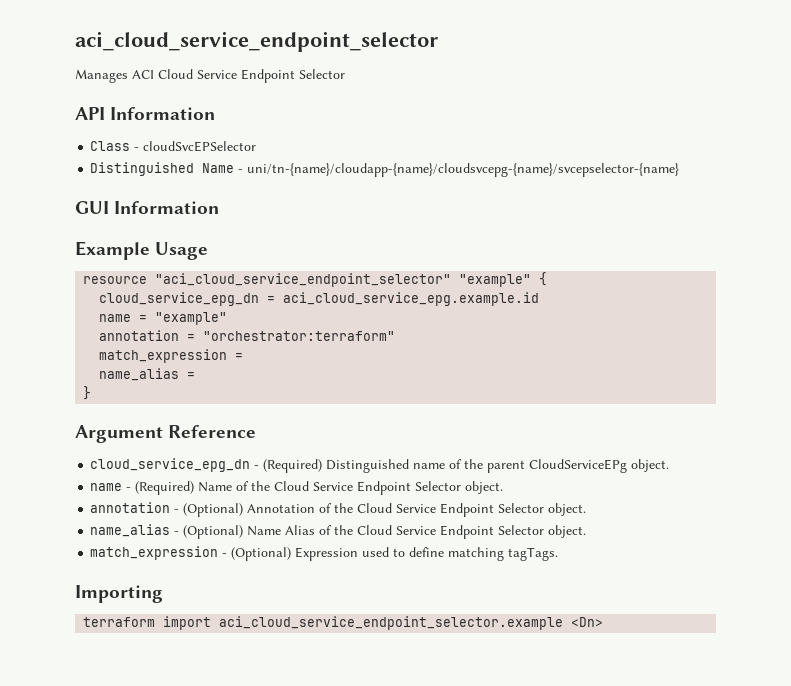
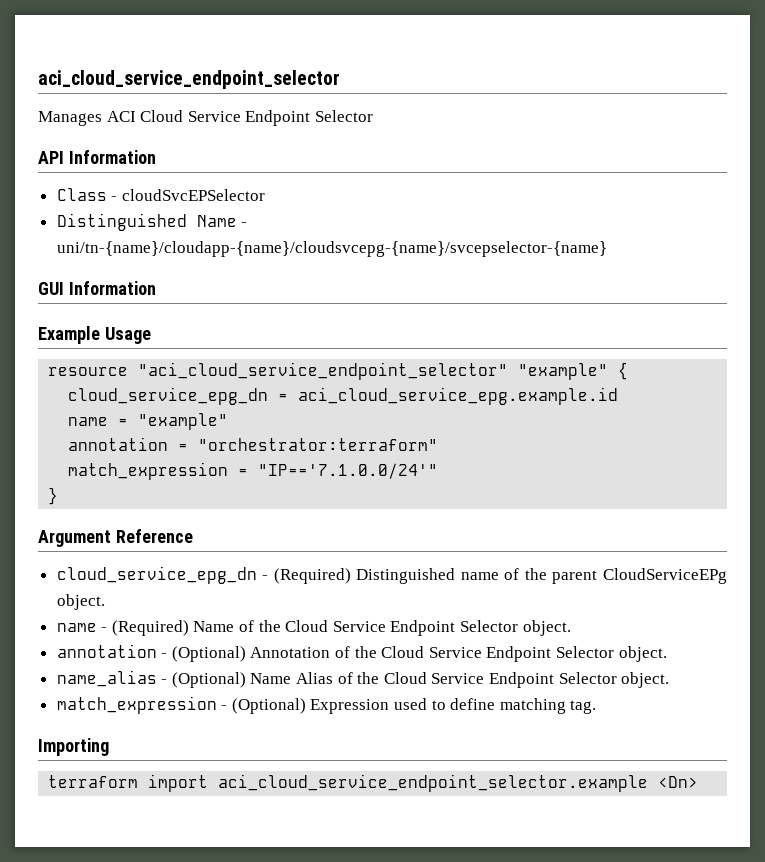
- match_expression =
- name_alias =
+ match_expression = "IP=='7.1.0.0/24'"
- match_expression - (Optional) Expression used to define matching tagTags.
+ match_expression - (Optional) Expression used to define matching tag.

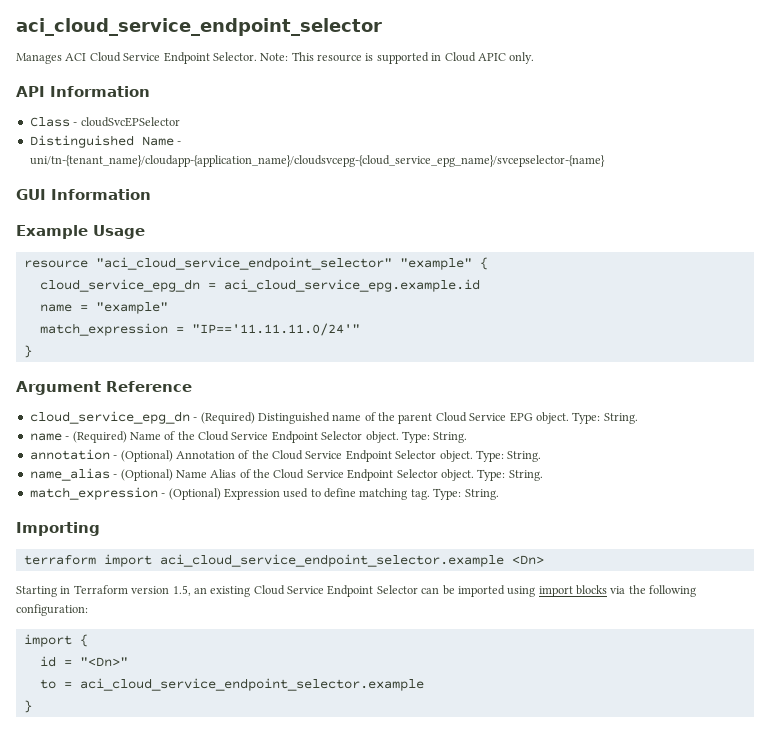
- Manages ACI Cloud Service Endpoint Selector
+ Manages ACI Cloud Service Endpoint Selector. Note: This resource is supported in Cloud APIC only.
- Distinguished Name - uni/tn-{name}/cloudapp-{name}/cloudsvcepg-{name}/svcepselector-{name}
+ Distinguished Name - uni/tn-{tenant_name}/cloudapp-{application_name}/cloudsvcepg-{cloud_service_epg_name}/svcepselector-{name}
- annotation = "orchestrator:terraform"
- match_expression = "IP=='7.1.0.0/24'"
+ match_expression = "IP=='11.11.11.0/24'"
- cloud_service_epg_dn - (Required) Distinguished name of the parent CloudServiceEPg object.
+ cloud_service_epg_dn - (Required) Distinguished name of the parent Cloud Service EPG object. Type: String.
- name - (Required) Name of the Cloud Service Endpoint Selector object.
+ name - (Required) Name of the Cloud Service Endpoint Selector object. Type: String.
- annotation - (Optional) Annotation of the Cloud Service Endpoint Selector object.
+ annotation - (Optional) Annotation of the Cloud Service Endpoint Selector object. Type: String.
- name_alias - (Optional) Name Alias of the Cloud Service Endpoint Selector object.
+ name_alias - (Optional) Name Alias of the Cloud Service Endpoint Selector object. Type: String.
- match_expression - (Optional) Expression used to define matching tag.
+ match_expression - (Optional) Expression used to define matching tag. Type: String.
+ Starting in Terraform version 1.5, an existing Cloud Service Endpoint Selector can be imported using import blocks via the following configuration:
+ import {
+ id = "<Dn>"
+ to = aci_cloud_service_endpoint_selector.example
+ }

